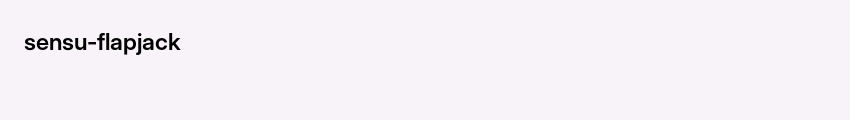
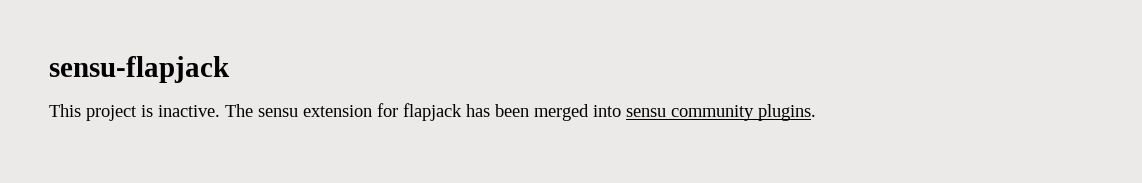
+ This project is inactive. The sensu extension for flapjack has been merged into sensu community plugins.

